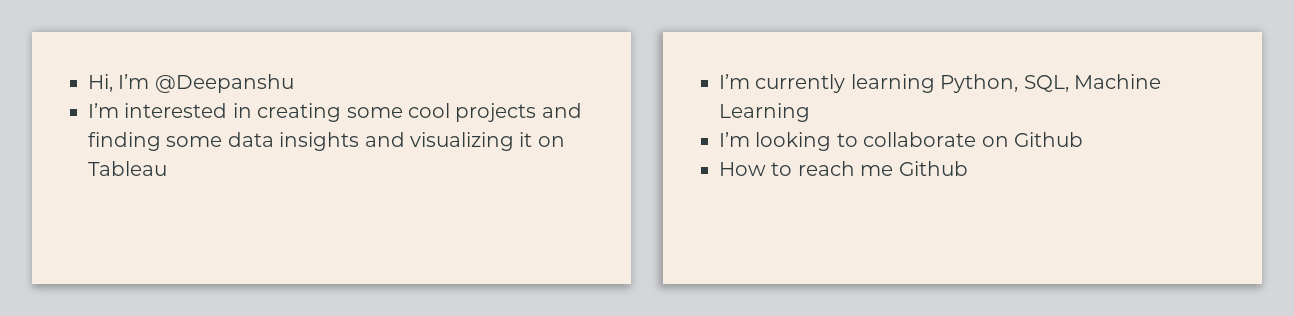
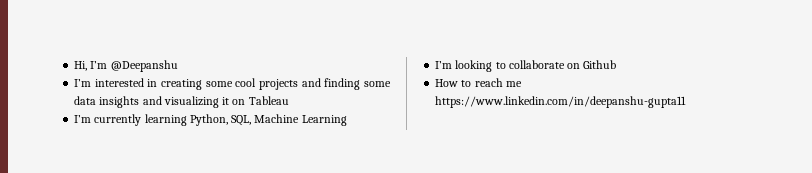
- How to reach me Github
+ How to reach me https://www.linkedin.com/in/deepanshu-gupta11

